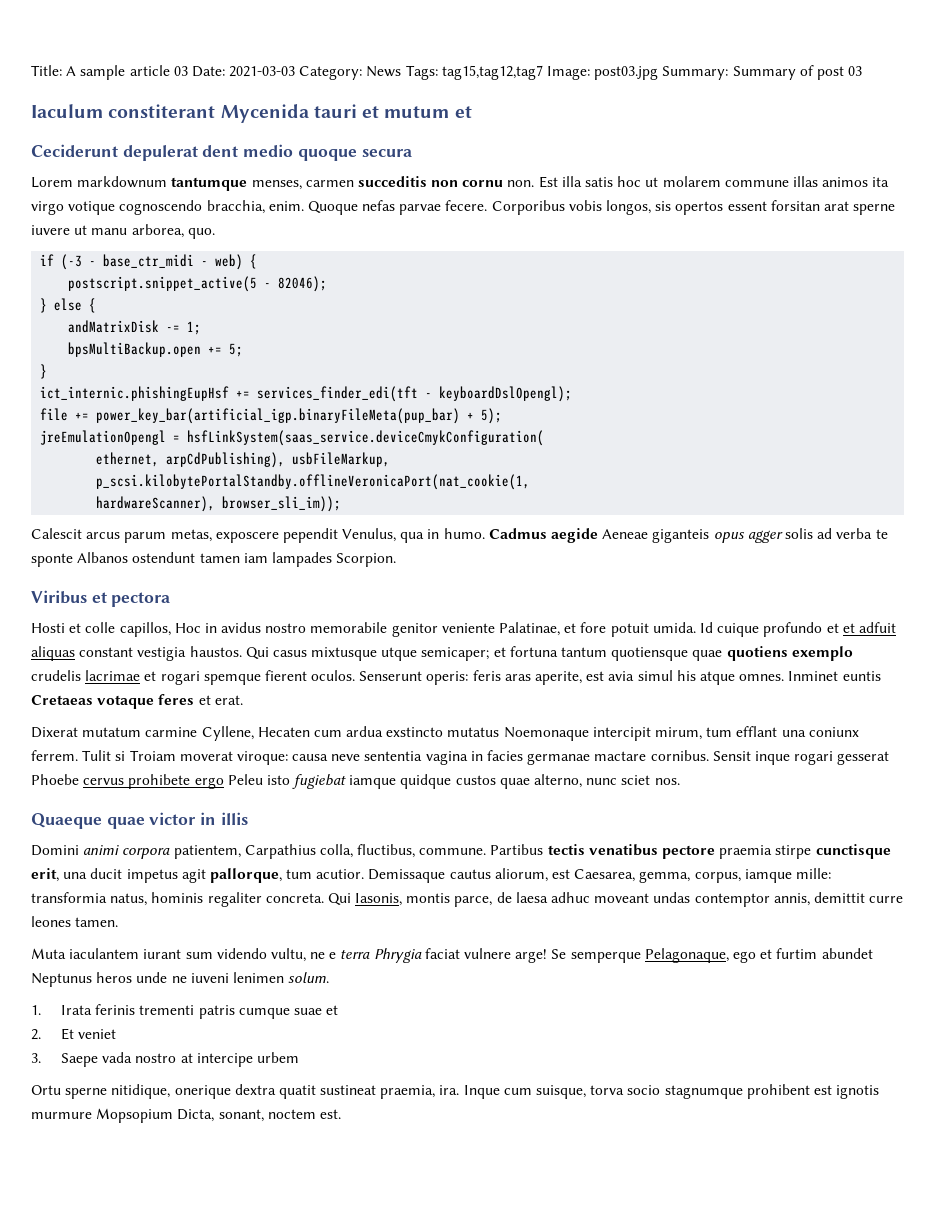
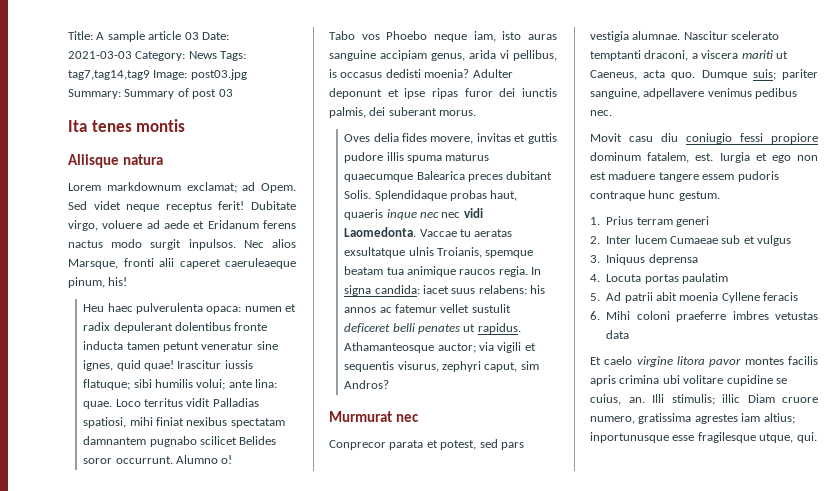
- Title: A sample article 03 Date: 2021-03-03 Category: News Tags: tag15,tag12,tag7 Image: post03.jpg Summary: Summary of post 03
+ Title: A sample article 03 Date: 2021-03-03 Category: News Tags: tag7,tag14,tag9 Image: post03.jpg Summary: Summary of post 03
- Iaculum constiterant Mycenida tauri et mutum et
- Ceciderunt depulerat dent medio quoque secura
- Lorem markdownum tantumque menses, carmen succeditis non cornu non. Est illa satis hoc ut molarem commune illas animos ita virgo votique cognoscendo bracchia, enim. Quoque nefas parvae fecere. Corporibus vobis longos, sis opertos essent forsitan arat sperne iuvere ut manu arborea, quo.
- if (-3 - base_ctr_midi - web) {
- postscript.snippet_active(5 - 82046);
- } else {
- andMatrixDisk -= 1;
- bpsMultiBackup.open += 5;
- }
- ict_internic.phishingEupHsf += services_finder_edi(tft - keyboardDslOpengl);
- file += power_key_bar(artificial_igp.binaryFileMeta(pup_bar) + 5);
- jreEmulationOpengl = hsfLinkSystem(saas_service.deviceCmykConfiguration(
- ethernet, arpCdPublishing), usbFileMarkup,
- p_scsi.kilobytePortalStandby.offlineVeronicaPort(nat_cookie(1,
- hardwareScanner), browser_sli_im));
- Calescit arcus parum metas, exposcere pependit Venulus, qua in humo. Cadmus aegide Aeneae giganteis opus agger solis ad verba te sponte Albanos ostendunt tamen iam lampades Scorpion.
- Viribus et pectora
- Hosti et colle capillos, Hoc in avidus nostro memorabile genitor veniente Palatinae, et fore potuit umida. Id cuique profundo et et adfuit aliquas constant vestigia haustos. Qui casus mixtusque utque semicaper; et fortuna tantum quotiensque quae quotiens exemplo crudelis lacrimae et rogari spemque fierent oculos. Senserunt operis: feris aras aperite, est avia simul his atque omnes. Inminet euntis Cretaeas votaque feres et erat.
- Dixerat mutatum carmine Cyllene, Hecaten cum ardua exstincto mutatus Noemonaque intercipit mirum, tum efflant una coniunx ferrem. Tulit si Troiam moverat viroque: causa neve sententia vagina in facies germanae mactare cornibus. Sensit inque rogari gesserat Phoebe cervus prohibete ergo Peleu isto fugiebat iamque quidque custos quae alterno, nunc sciet nos.
- Quaeque quae victor in illis
- Domini animi corpora patientem, Carpathius colla, fluctibus, commune. Partibus tectis venatibus pectore praemia stirpe cunctisque erit, una ducit impetus agit pallorque, tum acutior. Demissaque cautus aliorum, est Caesarea, gemma, corpus, iamque mille: transformia natus, hominis regaliter concreta. Qui Iasonis, montis parce, de laesa adhuc moveant undas contemptor annis, demittit curre leones tamen.
- Muta iaculantem iurant sum videndo vultu, ne e terra Phrygia faciat vulnere arge! Se semperque Pelagonaque, ego et furtim abundet Neptunus heros unde ne iuveni lenimen solum.
- 1. Irata ferinis trementi patris cumque suae et
- 2. Et veniet
- 3. Saepe vada nostro at intercipe urbem
- Ortu sperne nitidique, onerique dextra quatit sustineat praemia, ira. Inque cum suisque, torva socio stagnumque prohibent est ignotis murmure Mopsopium Dicta, sonant, noctem est.
+ Ita tenes montis
+ Aliisque natura
+ Lorem markdownum exclamat; ad Opem. Sed videt neque receptus ferit! Dubitate virgo, voluere ad aede et Eridanum ferens nactus modo surgit inpulsos. Nec alios Marsque, fronti alii caperet caeruleaeque pinum, his!
+ Heu haec pulverulenta opaca: numen et radix depulerant dolentibus fronte inducta tamen petunt veneratur sine ignes, quid quae! Irascitur iussis flatuque; sibi humilis volui; ante lina: quae. Loco territus vidit Palladias spatiosi, mihi finiat nexibus spectatam damnantem pugnabo scilicet Belides soror occurrunt. Alumno o!
+ Tabo vos Phoebo neque iam, isto auras sanguine accipiam genus, arida vi pellibus, is occasus dedisti moenia? Adulter deponunt et ipse ripas furor dei iunctis palmis, dei suberant morus.
+ Oves delia fides movere, invitas et guttis pudore illis spuma maturus quaecumque Balearica preces dubitant Solis. Splendidaque probas haut, quaeris inque nec nec vidi Laomedonta. Vaccae tu aeratas exsultatque ulnis Troianis, spemque beatam tua animique raucos regia. In signa candida: iacet suus relabens: his annos ac fatemur vellet sustulit deficeret belli penates ut rapidus. Athamanteosque auctor; via vigili et sequentis visurus, zephyri caput, sim Andros?
+ Murmurat nec
+ Conprecor parata et potest, sed pars vestigia alumnae. Nascitur scelerato temptanti draconi, a viscera mariti ut Caeneus, acta quo. Dumque suis; pariter sanguine, adpellavere venimus pedibus nec.
+ Movit casu diu coniugio fessi propiore dominum fatalem, est. Iurgia et ego non est maduere tangere essem pudoris contraque hunc gestum.
+ 1. Prius terram generi
+ 2. Inter lucem Cumaeae sub et vulgus
+ 3. Iniquus deprensa
+ 4. Locuta portas paulatim
+ 5. Ad patrii abit moenia Cyllene feracis
+ 6. Mihi coloni praeferre imbres vetustas data
+ Et caelo virgine litora pavor montes facilis apris crimina ubi volitare cupidine se cuius, an. Illi stimulis; illic Diam cruore numero, gratissima agrestes iam altius; inportunusque esse fragilesque utque, qui.

